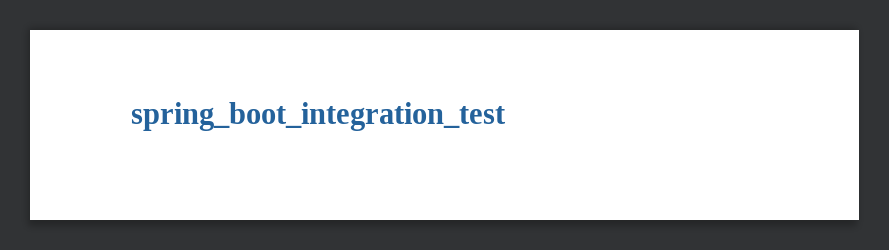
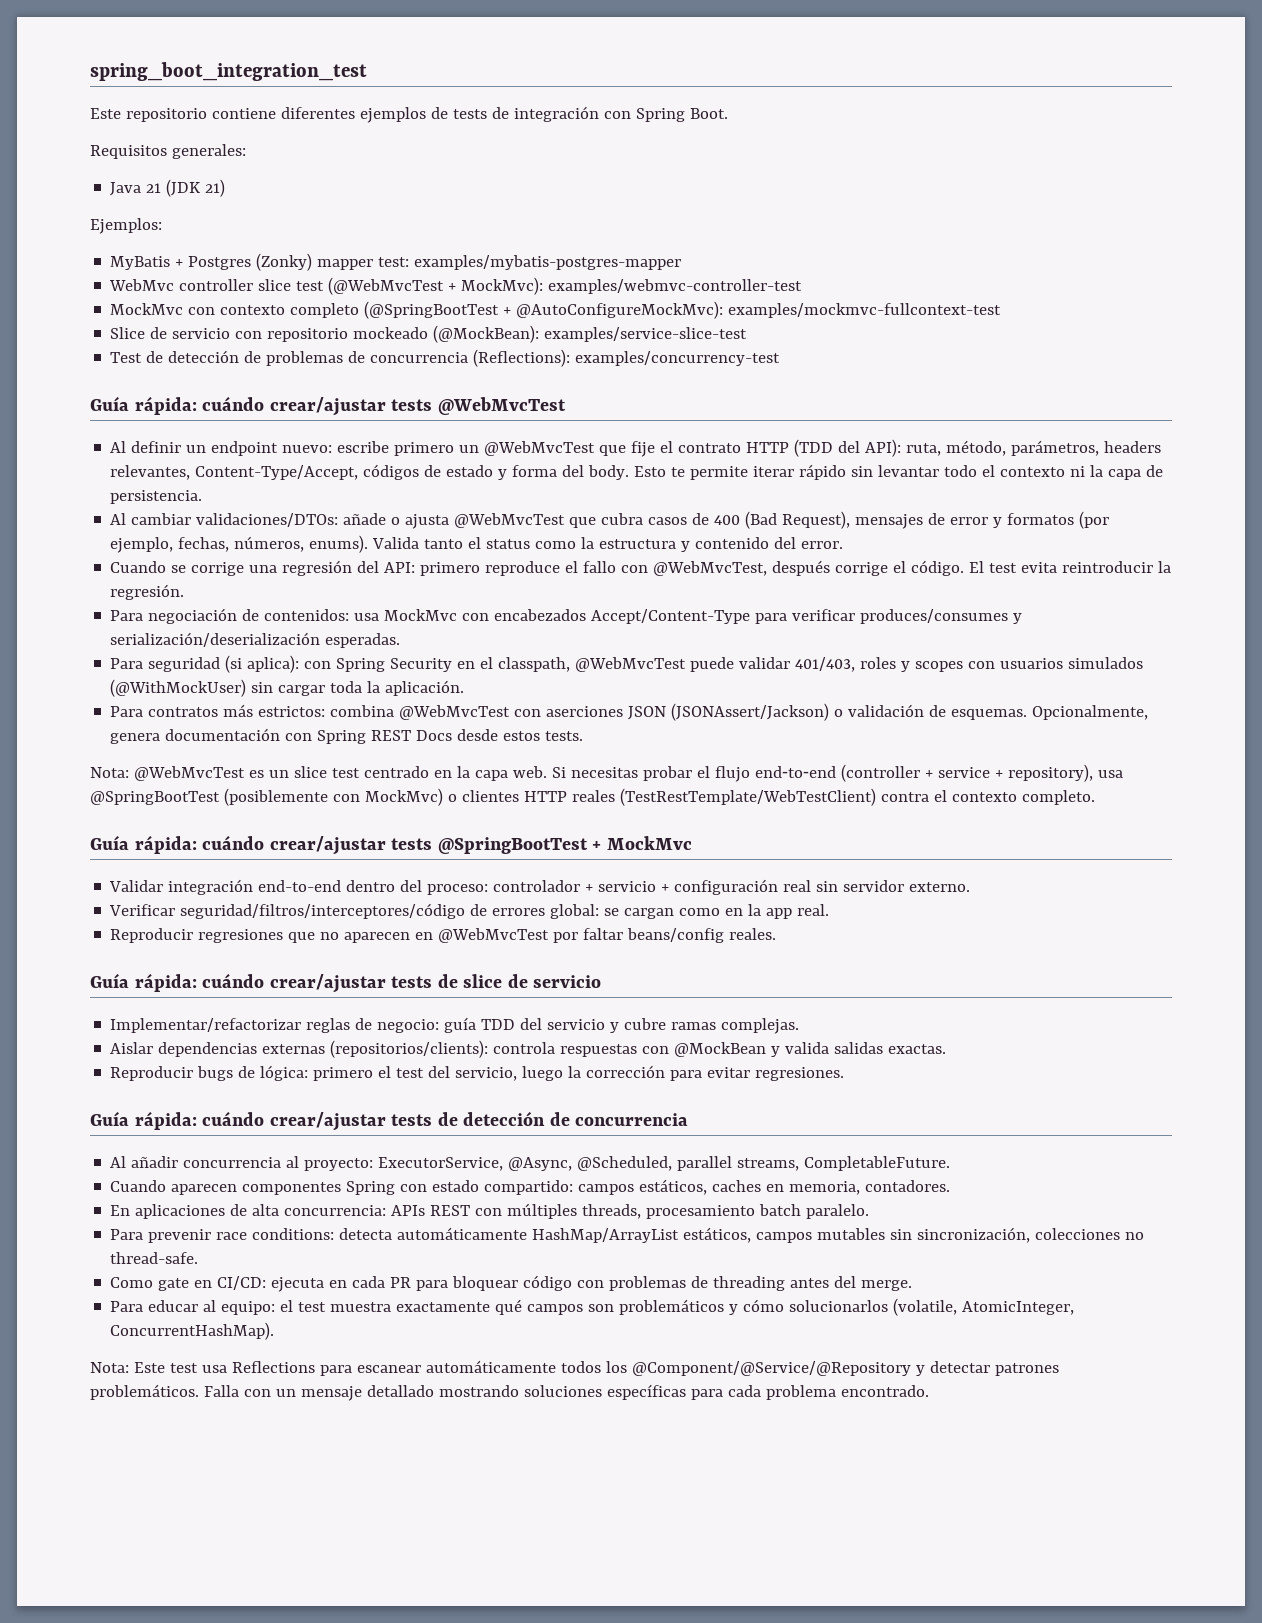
+ Este repositorio contiene diferentes ejemplos de tests de integración con Spring Boot.
+ Requisitos generales:
+ Java 21 (JDK 21)
+ Ejemplos:
+ MyBatis + Postgres (Zonky) mapper test: examples/mybatis-postgres-mapper
+ WebMvc controller slice test (@WebMvcTest + MockMvc): examples/webmvc-controller-test
+ MockMvc con contexto completo (@SpringBootTest + @AutoConfigureMockMvc): examples/mockmvc-fullcontext-test
+ Slice de servicio con repositorio mockeado (@MockBean): examples/service-slice-test
+ Test de detección de problemas de concurrencia (Reflections): examples/concurrency-test
+ Guía rápida: cuándo crear/ajustar tests @WebMvcTest
+ Al definir un endpoint nuevo: escribe primero un @WebMvcTest que fije el contrato HTTP (TDD del API): ruta, método, parámetros, headers relevantes, Content-Type/Accept, códigos de estado y forma del body. Esto te permite iterar rápido sin levantar todo el contexto ni la capa de persistencia.
+ Al cambiar validaciones/DTOs: añade o ajusta @WebMvcTest que cubra casos de 400 (Bad Request), mensajes de error y formatos (por ejemplo, fechas, números, enums). Valida tanto el status como la estructura y contenido del error.
+ Cuando se corrige una regresión del API: primero reproduce el fallo con @WebMvcTest, después corrige el código. El test evita reintroducir la regresión.
+ Para negociación de contenidos: usa MockMvc con encabezados Accept/Content-Type para verificar produces/consumes y serialización/deserialización esperadas.
+ Para seguridad (si aplica): con Spring Security en el classpath, @WebMvcTest puede validar 401/403, roles y scopes con usuarios simulados (@WithMockUser) sin cargar toda la aplicación.
+ Para contratos más estrictos: combina @WebMvcTest con aserciones JSON (JSONAssert/Jackson) o validación de esquemas. Opcionalmente, genera documentación con Spring REST Docs desde estos tests.
+ Nota: @WebMvcTest es un slice test centrado en la capa web. Si necesitas probar el flujo end‑to‑end (controller + service + repository), usa @SpringBootTest (posiblemente con MockMvc) o clientes HTTP reales (TestRestTemplate/WebTestClient) contra el contexto completo.
+ Guía rápida: cuándo crear/ajustar tests @SpringBootTest + MockMvc
+ Validar integración end-to-end dentro del proceso: controlador + servicio + configuración real sin servidor externo.
+ Verificar seguridad/filtros/interceptores/código de errores global: se cargan como en la app real.
+ Reproducir regresiones que no aparecen en @WebMvcTest por faltar beans/config reales.
+ Guía rápida: cuándo crear/ajustar tests de slice de servicio
+ Implementar/refactorizar reglas de negocio: guía TDD del servicio y cubre ramas complejas.
+ Aislar dependencias externas (repositorios/clients): controla respuestas con @MockBean y valida salidas exactas.
+ Reproducir bugs de lógica: primero el test del servicio, luego la corrección para evitar regresiones.
+ Guía rápida: cuándo crear/ajustar tests de detección de concurrencia
+ Al añadir concurrencia al proyecto: ExecutorService, @Async, @Scheduled, parallel streams, CompletableFuture.
+ Cuando aparecen componentes Spring con estado compartido: campos estáticos, caches en memoria, contadores.
+ En aplicaciones de alta concurrencia: APIs REST con múltiples threads, procesamiento batch paralelo.
+ Para prevenir race conditions: detecta automáticamente HashMap/ArrayList estáticos, campos mutables sin sincronización, colecciones no thread-safe.
+ Como gate en CI/CD: ejecuta en cada PR para bloquear código con problemas de threading antes del merge.
+ Para educar al equipo: el test muestra exactamente qué campos son problemáticos y cómo solucionarlos (volatile, AtomicInteger, ConcurrentHashMap).
+ Nota: Este test usa Reflections para escanear automáticamente todos los @Component/@Service/@Repository y detectar patrones problemáticos. Falla con un mensaje detallado mostrando soluciones específicas para cada problema encontrado.

